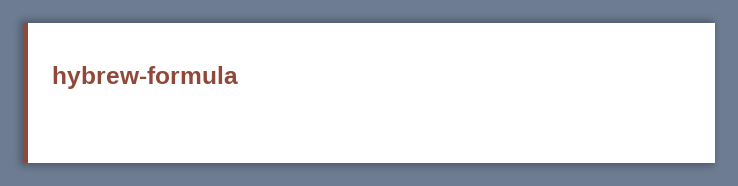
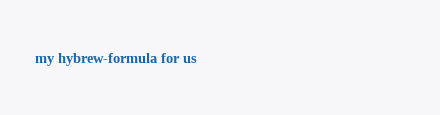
- hybrew-formula
+ my hybrew-formula for us

